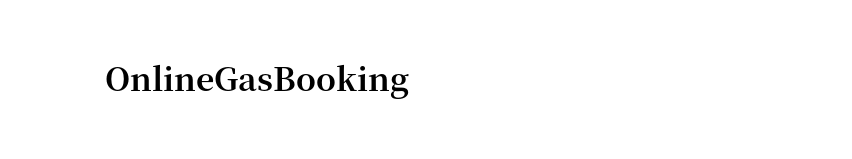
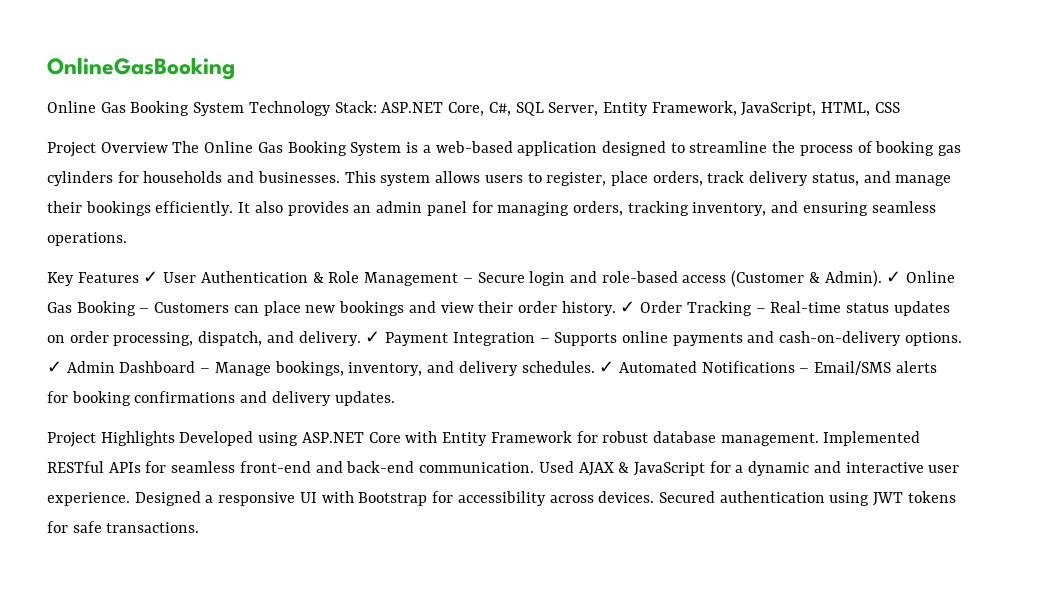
+ Online Gas Booking System Technology Stack: ASP.NET Core, C#, SQL Server, Entity Framework, JavaScript, HTML, CSS
+ Project Overview The Online Gas Booking System is a web-based application designed to streamline the process of booking gas cylinders for households and businesses. This system allows users to register, place orders, track delivery status, and manage their bookings efficiently. It also provides an admin panel for managing orders, tracking inventory, and ensuring seamless operations.
+ Key Features ✓ User Authentication & Role Management – Secure login and role-based access (Customer & Admin). ✓ Online Gas Booking – Customers can place new bookings and view their order history. ✓ Order Tracking – Real-time status updates on order processing, dispatch, and delivery. ✓ Payment Integration – Supports online payments and cash-on-delivery options. ✓ Admin Dashboard – Manage bookings, inventory, and delivery schedules. ✓ Automated Notifications – Email/SMS alerts for booking confirmations and delivery updates.
+ Project Highlights Developed using ASP.NET Core with Entity Framework for robust database management. Implemented RESTful APIs for seamless front-end and back-end communication. Used AJAX & JavaScript for a dynamic and interactive user experience. Designed a responsive UI with Bootstrap for accessibility across devices. Secured authentication using JWT tokens for safe transactions.

